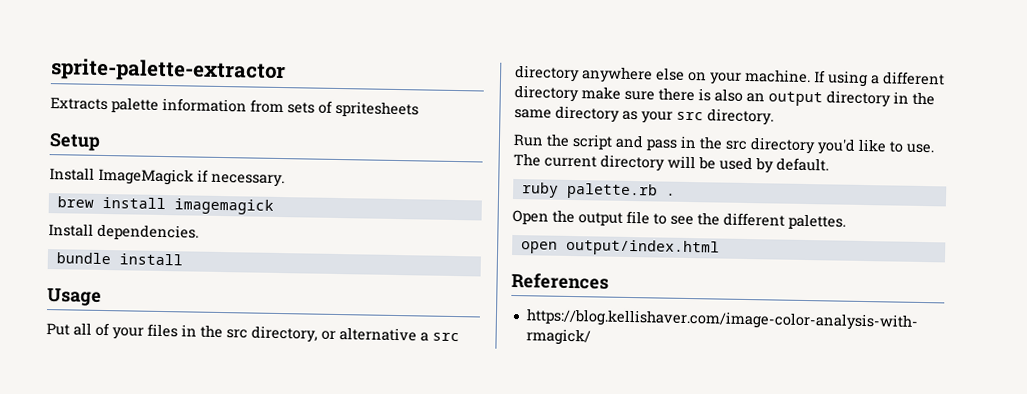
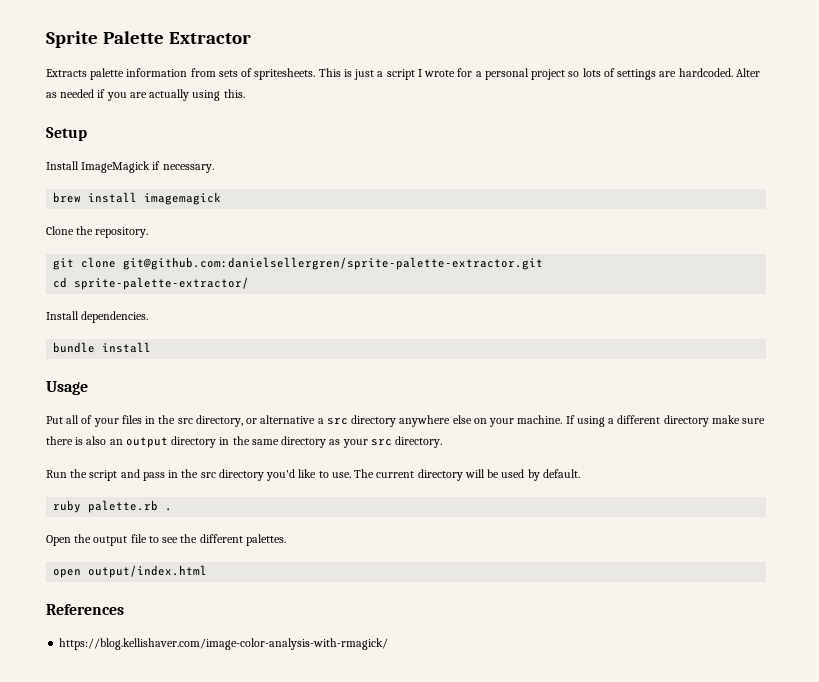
- sprite-palette-extractor
+ Sprite Palette Extractor
- Extracts palette information from sets of spritesheets
+ Extracts palette information from sets of spritesheets. This is just a script I wrote for a personal project so lots of settings are hardcoded. Alter as needed if you are actually using this.
+ Clone the repository.
+ git clone git@github.com:danielsellergren/sprite-palette-extractor.git
+ cd sprite-palette-extractor/

